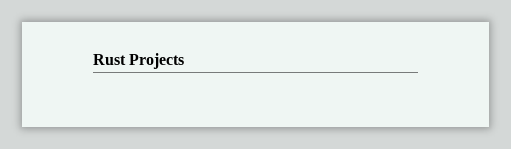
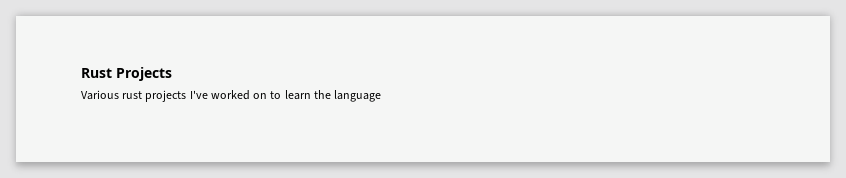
+ Various rust projects I've worked on to learn the language

